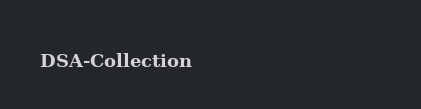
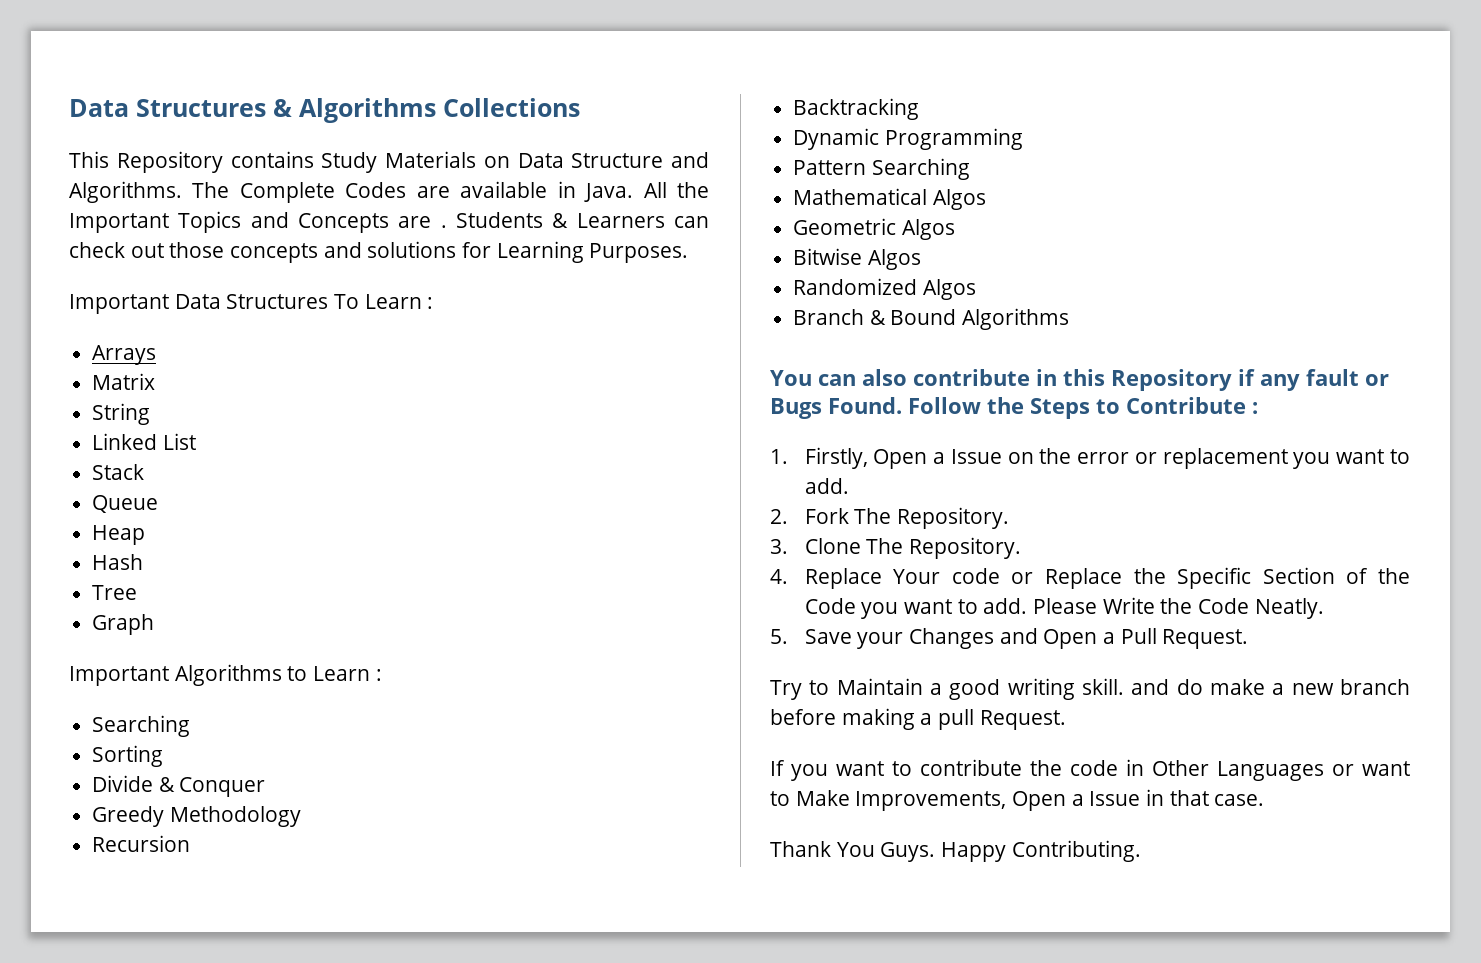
- DSA-Collection
+ Data Structures & Algorithms Collections
+ This Repository contains Study Materials on Data Structure and Algorithms. The Complete Codes are available in Java. All the Important Topics and Concepts are . Students & Learners can check out those concepts and solutions for Learning Purposes.
+ Important Data Structures To Learn :
+ Arrays
+ Matrix
+ String
+ Linked List
+ Stack
+ Queue
+ Heap
+ Hash
+ Tree
+ Graph
+ Important Algorithms to Learn :
+ Searching
+ Sorting
+ Divide & Conquer
+ Greedy Methodology
+ Recursion
+ Backtracking
+ Dynamic Programming
+ Pattern Searching
+ Mathematical Algos
+ Geometric Algos
+ Bitwise Algos
+ Randomized Algos
+ Branch & Bound Algorithms
+ You can also contribute in this Repository if any fault or Bugs Found. Follow the Steps to Contribute :
+ 1. Firstly, Open a Issue on the error or replacement you want to add.
+ 2. Fork The Repository.
+ 3. Clone The Repository.
+ 4. Replace Your code or Replace the Specific Section of the Code you want to add. Please Write the Code Neatly.
+ 5. Save your Changes and Open a Pull Request.
+ Try to Maintain a good writing skill. and do make a new branch before making a pull Request.
+ If you want to contribute the code in Other Languages or want to Make Improvements, Open a Issue in that case.
+ Thank You Guys. Happy Contributing.

